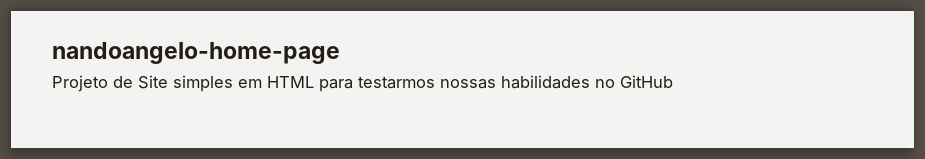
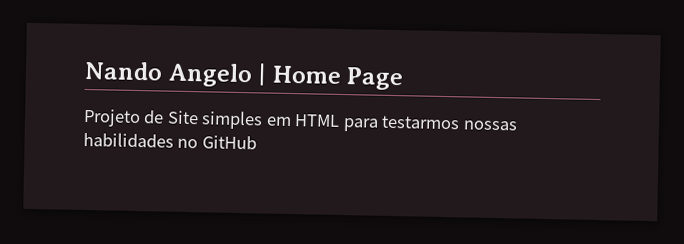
- nandoangelo-home-page
+ Nando Angelo | Home Page

